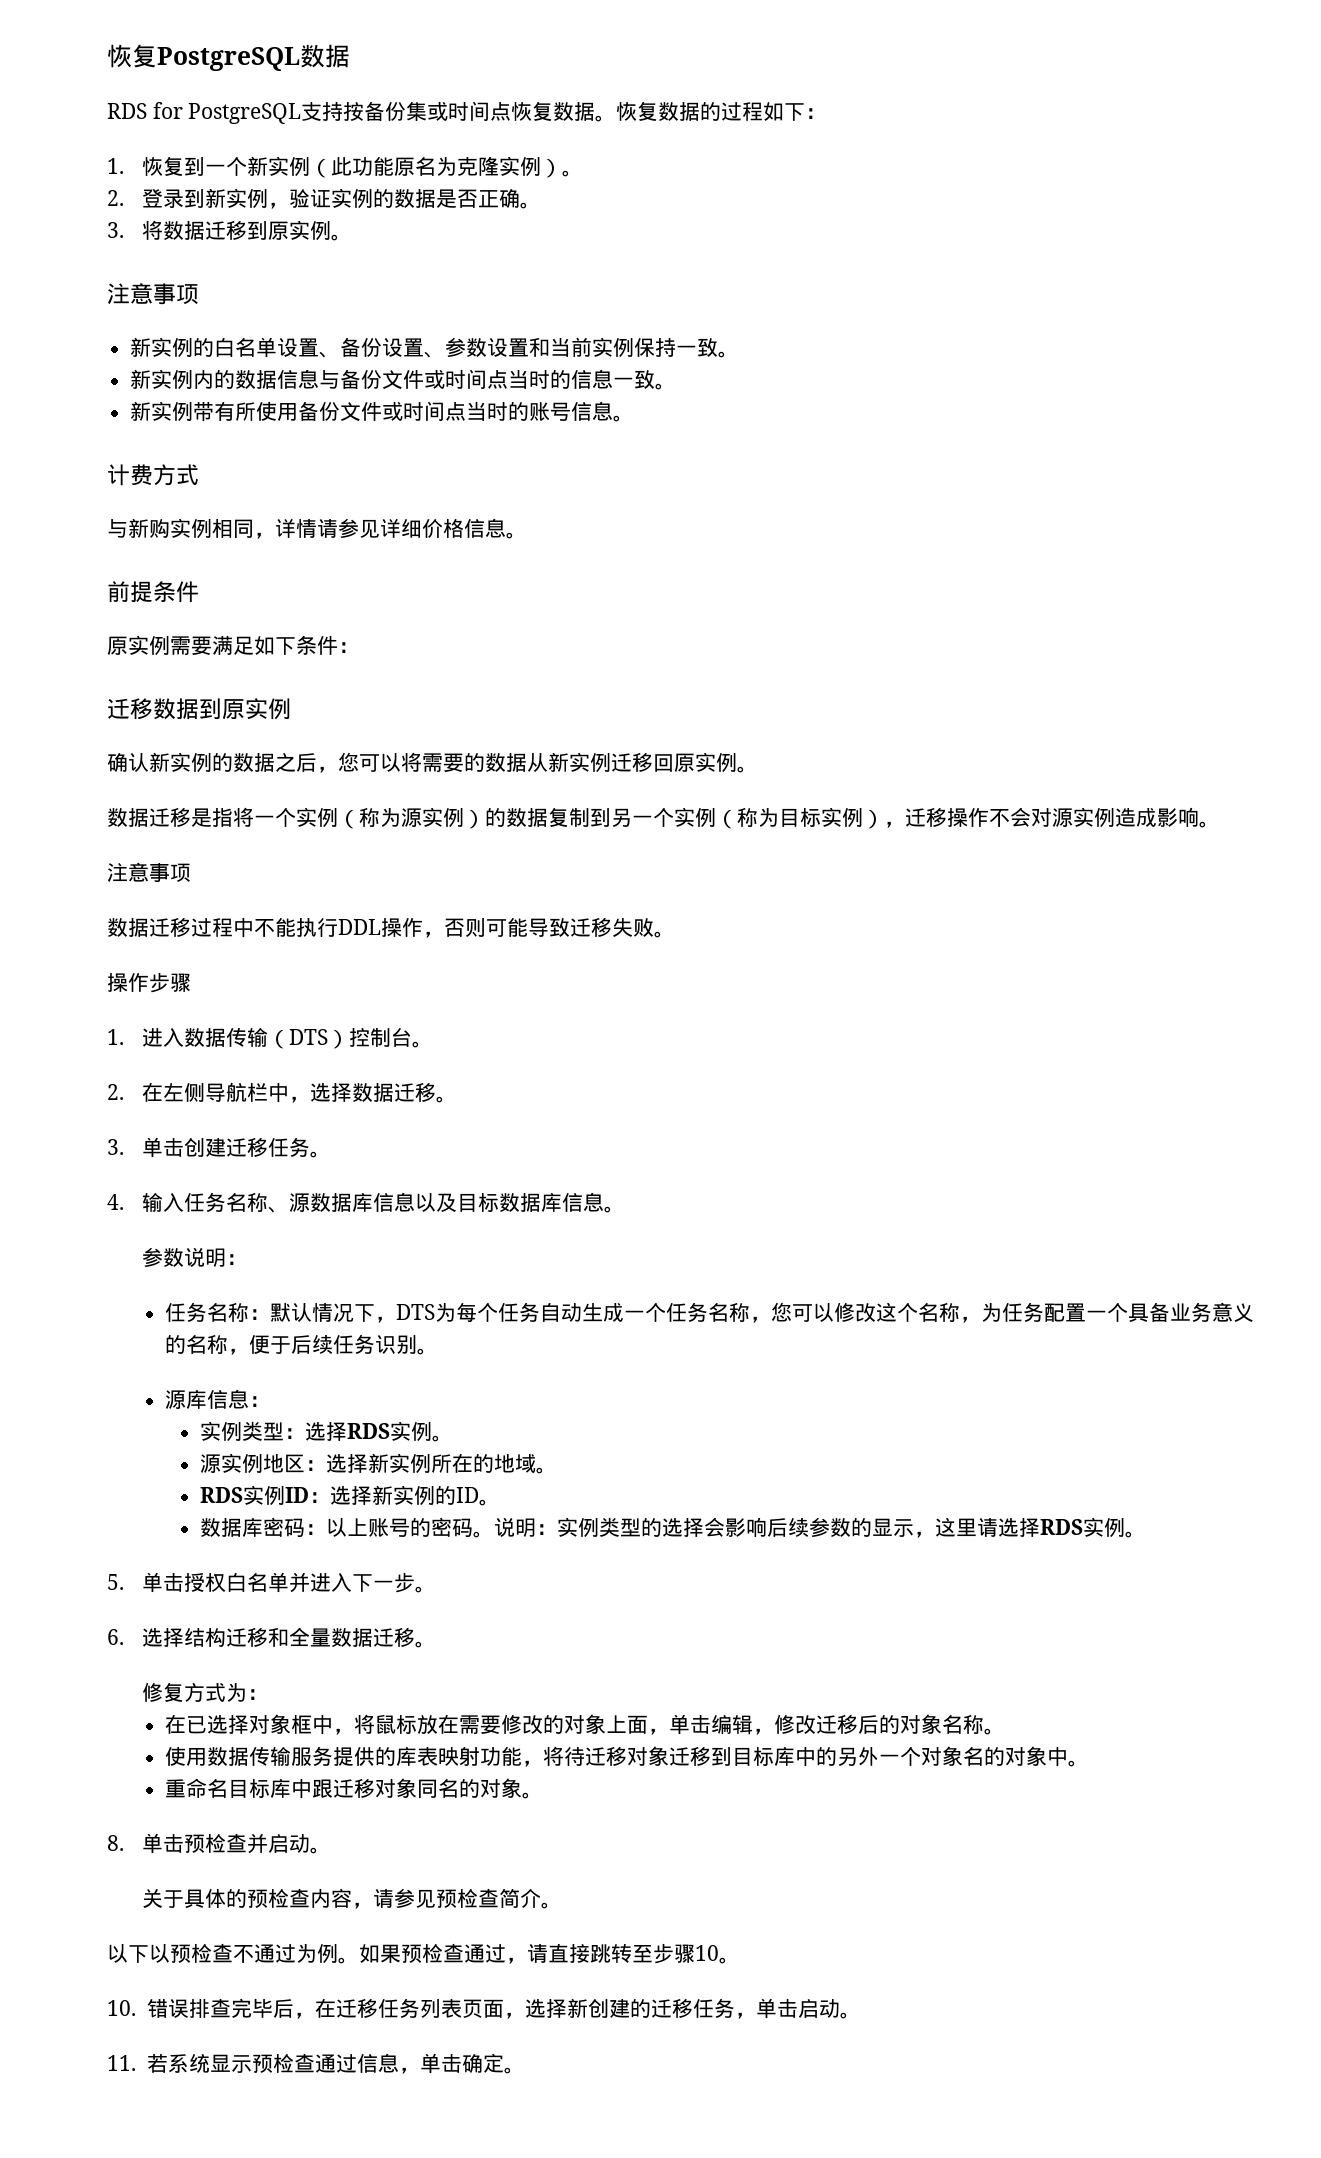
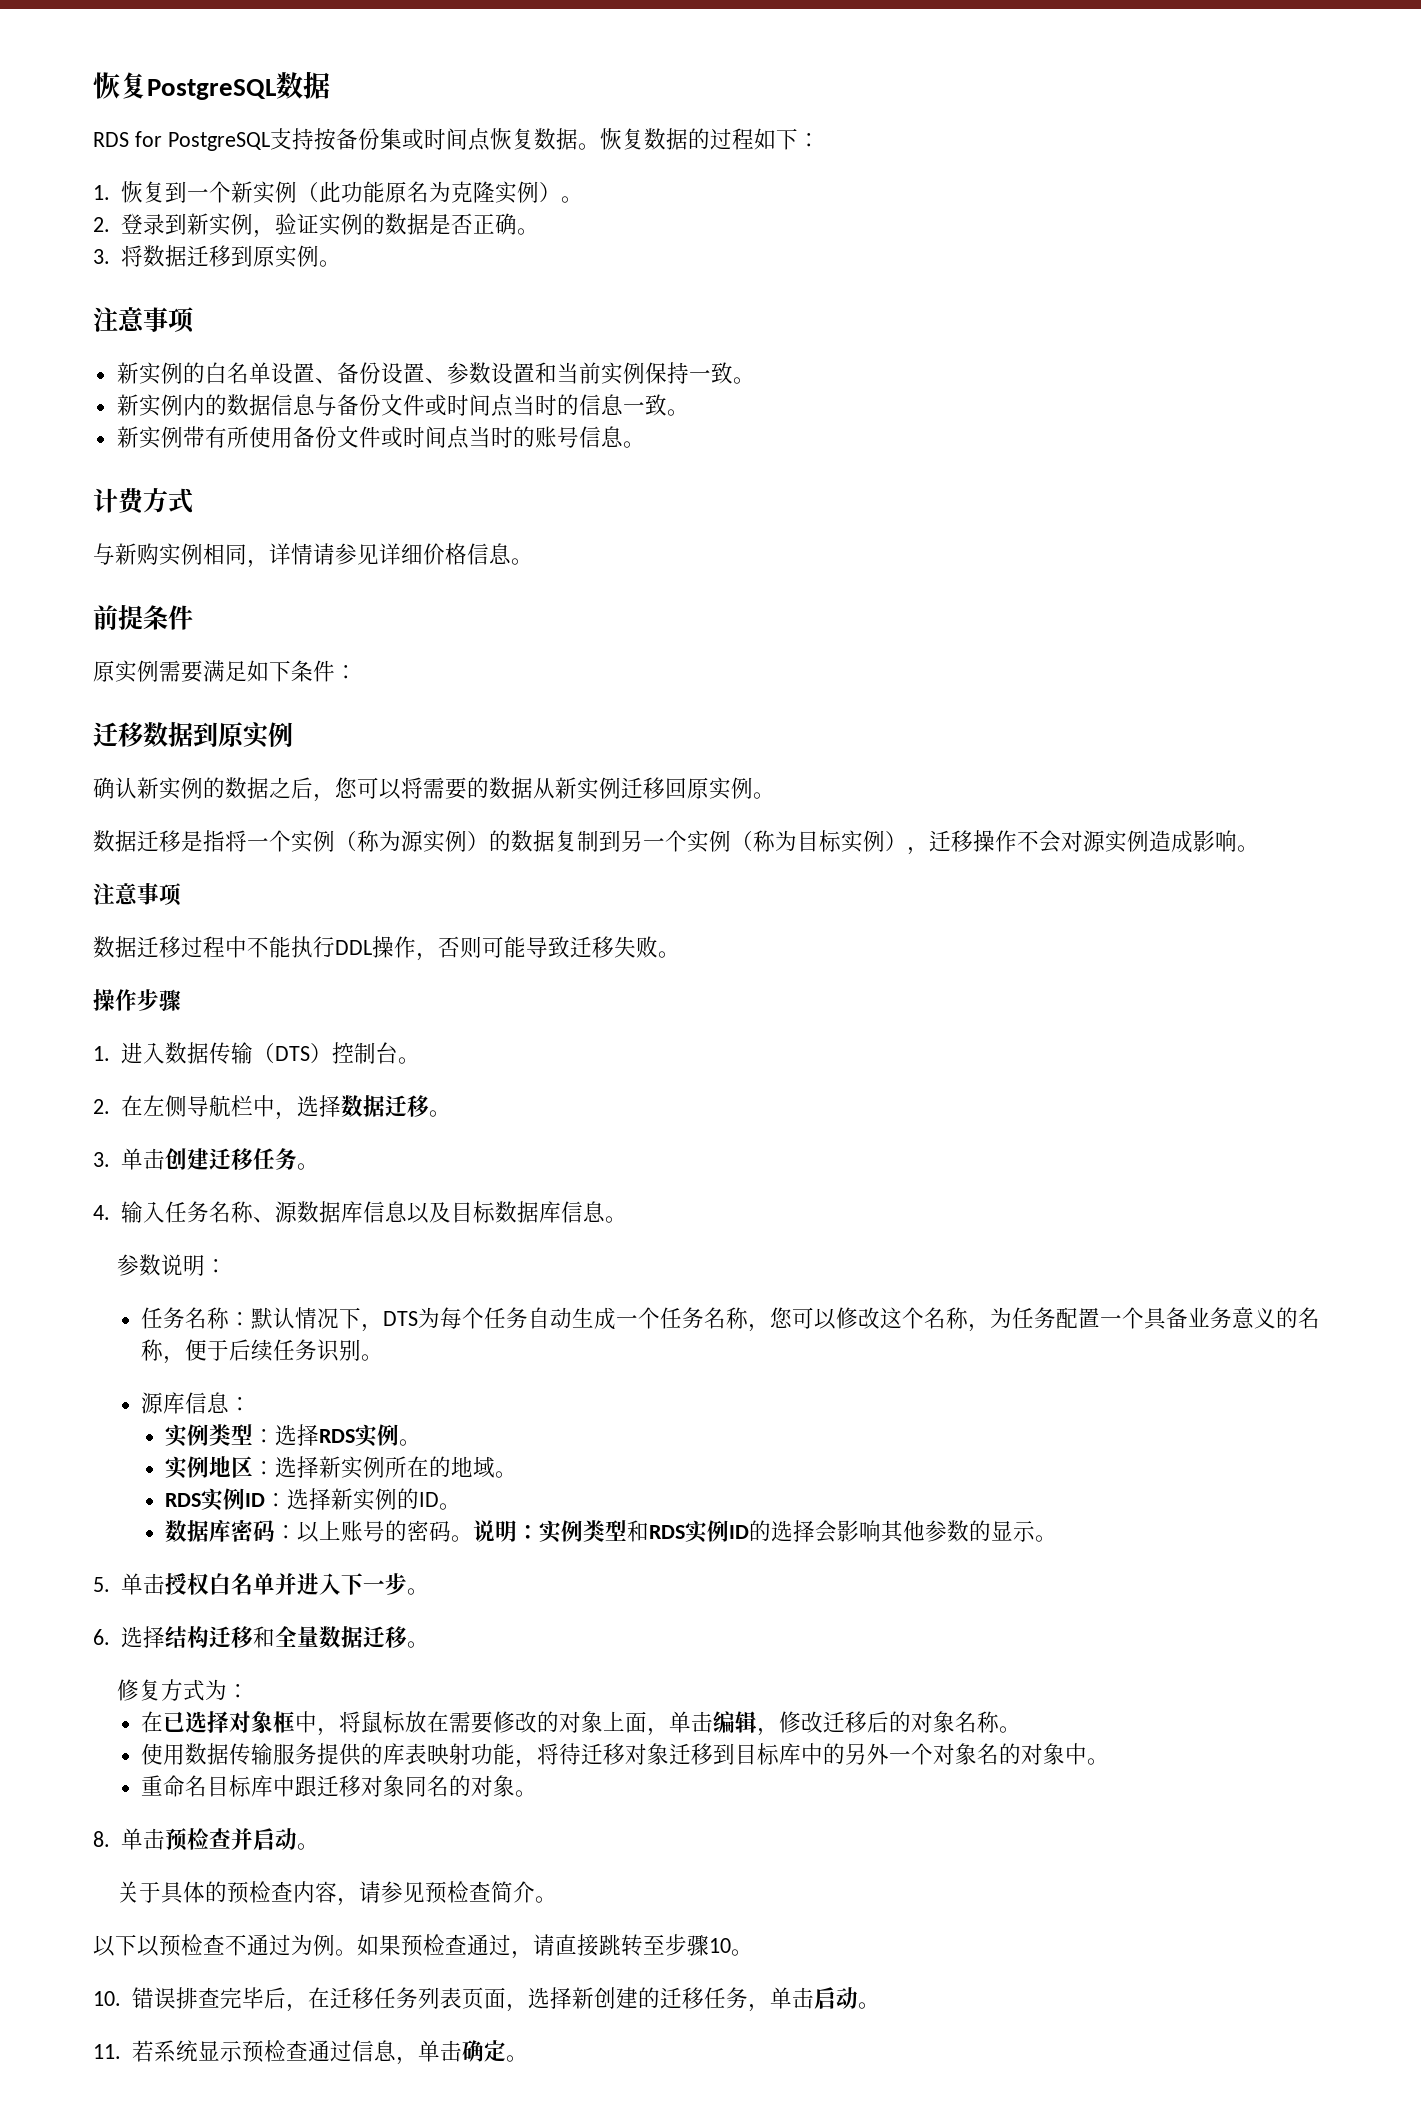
- 源实例地区：选择新实例所在的地域。
+ 实例地区：选择新实例所在的地域。
- 说明：实例类型的选择会影响后续参数的显示，这里请选择RDS实例。
+ 说明：实例类型和RDS实例ID的选择会影响其他参数的显示。

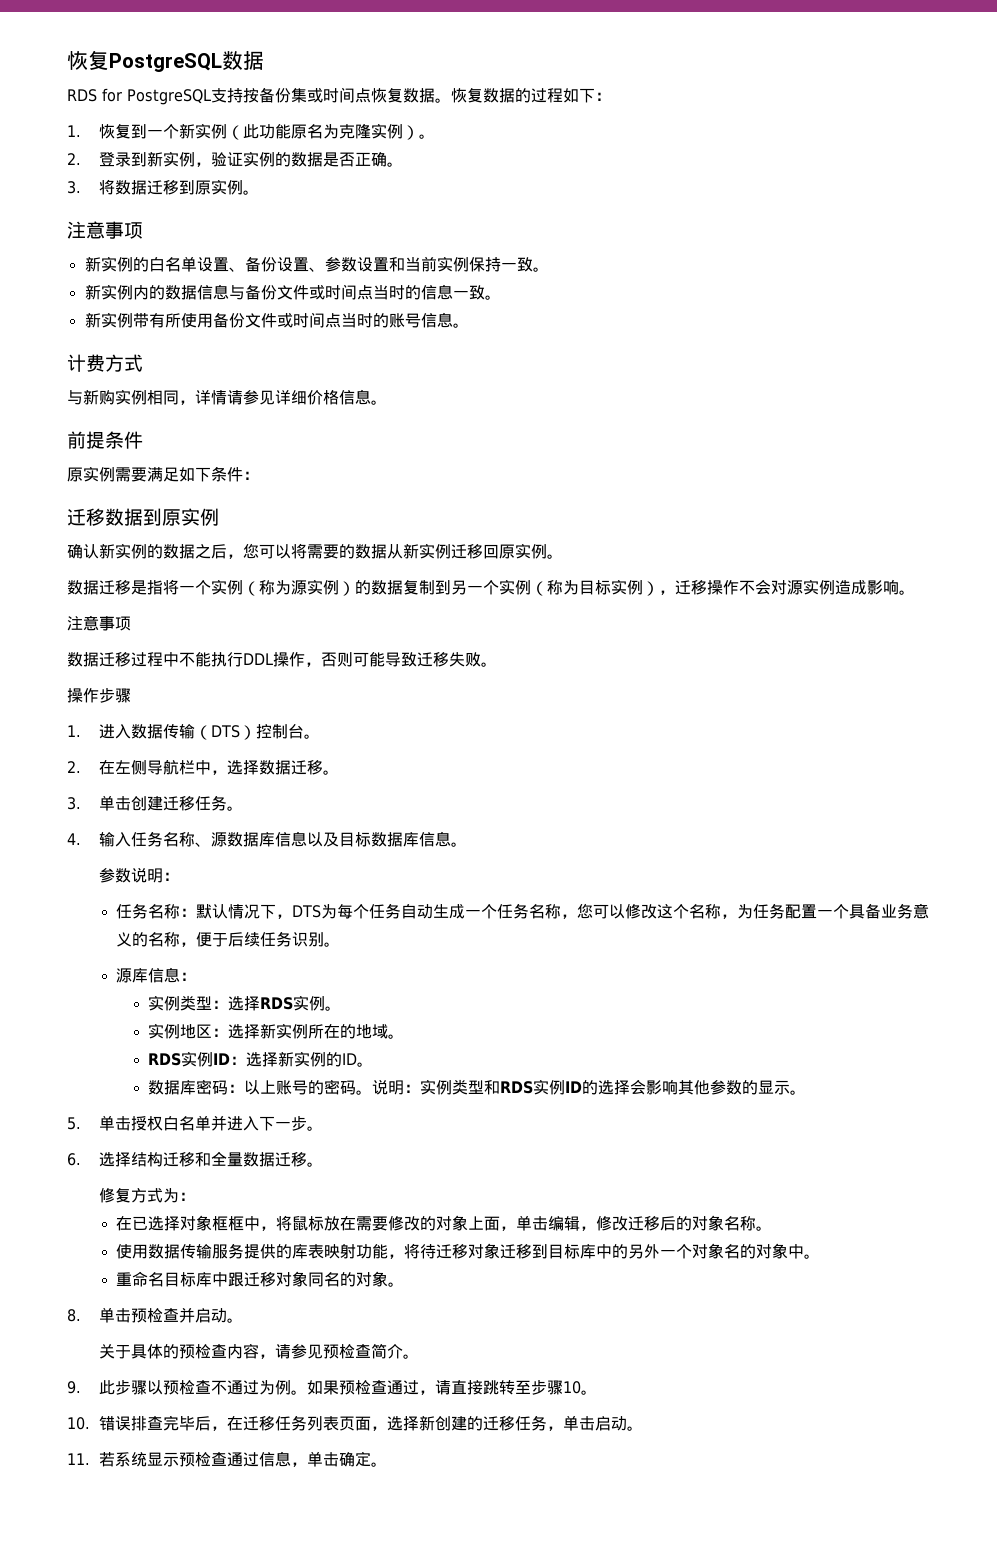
- 在已选择对象框中，将鼠标放在需要修改的对象上面，单击编辑，修改迁移后的对象名称。
+ 在已选择对象框框中，将鼠标放在需要修改的对象上面，单击编辑，修改迁移后的对象名称。
- 以下以预检查不通过为例。
+ 9.此步骤以预检查不通过为例。

